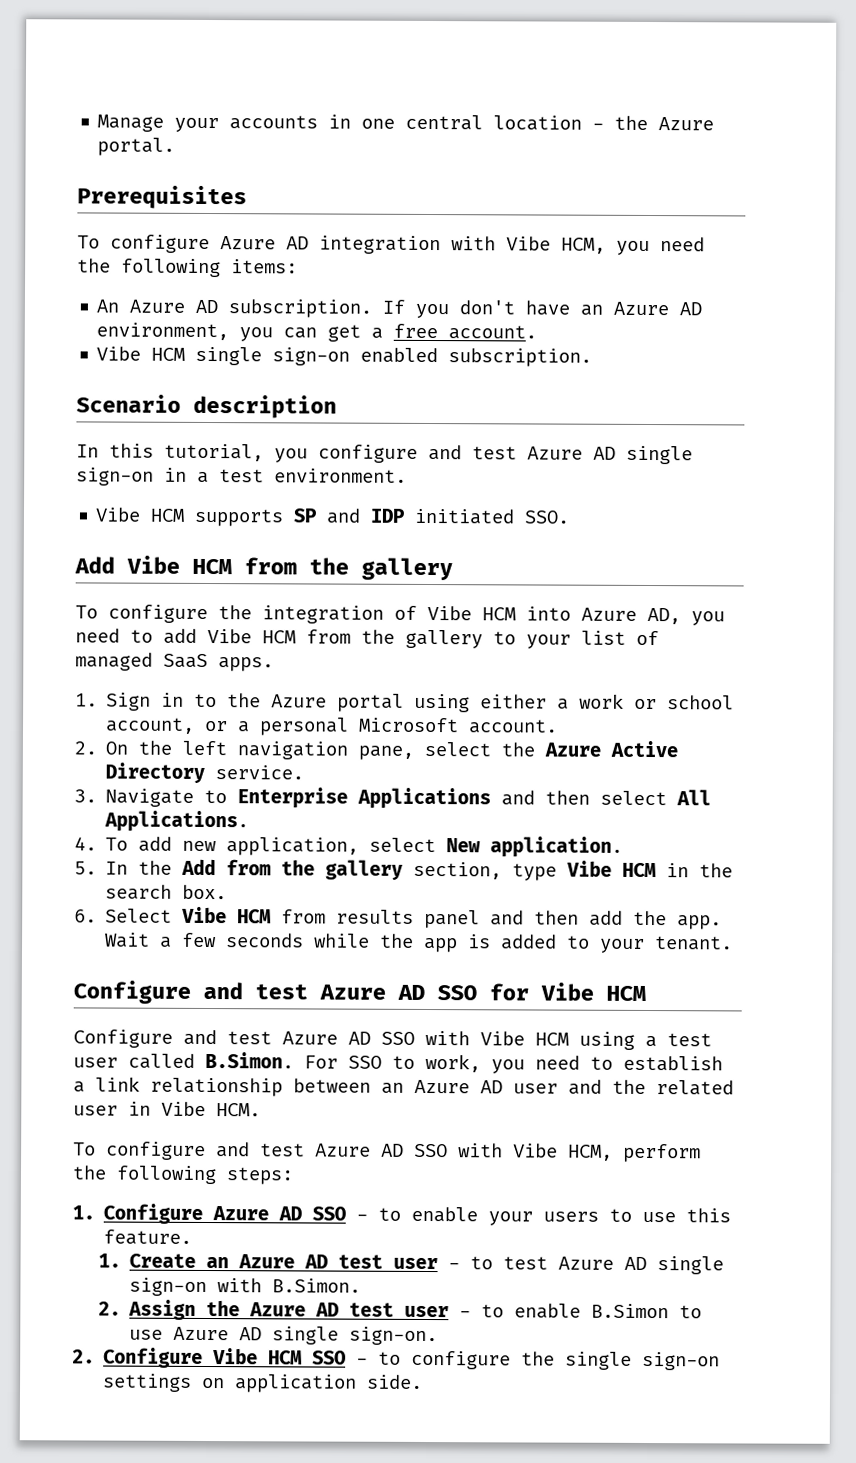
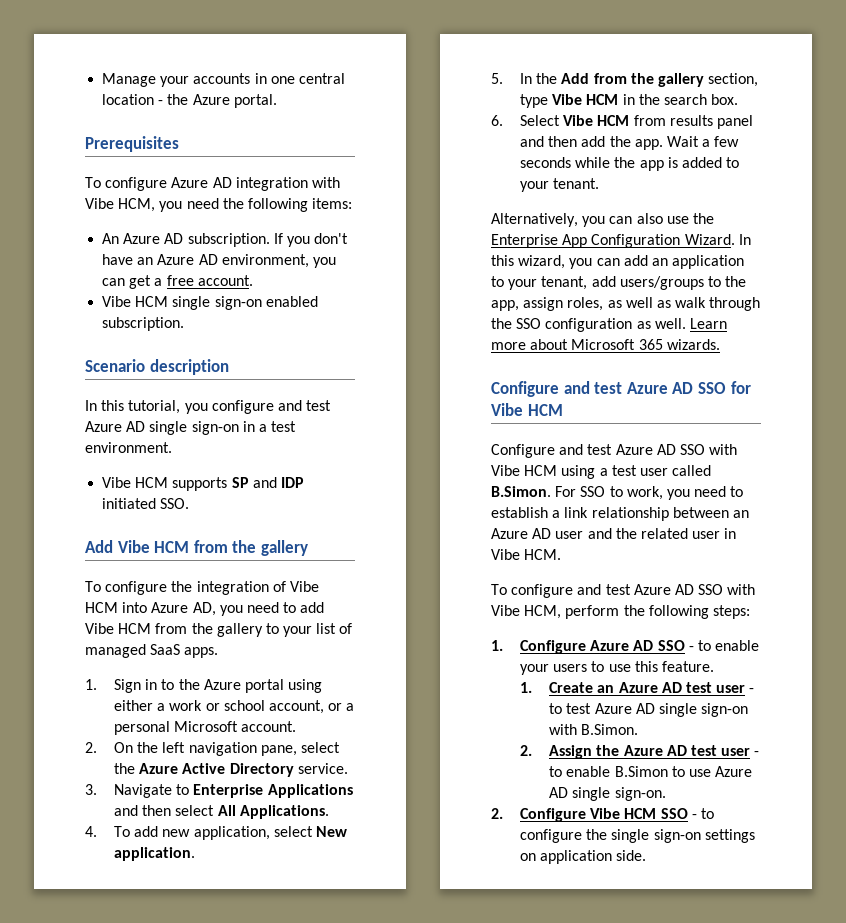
+ Alternatively, you can also use the Enterprise App Configuration Wizard. In this wizard, you can add an application to your tenant, add users/groups to the app, assign roles, as well as walk through the SSO configuration as well. Learn more about Microsoft 365 wizards.

